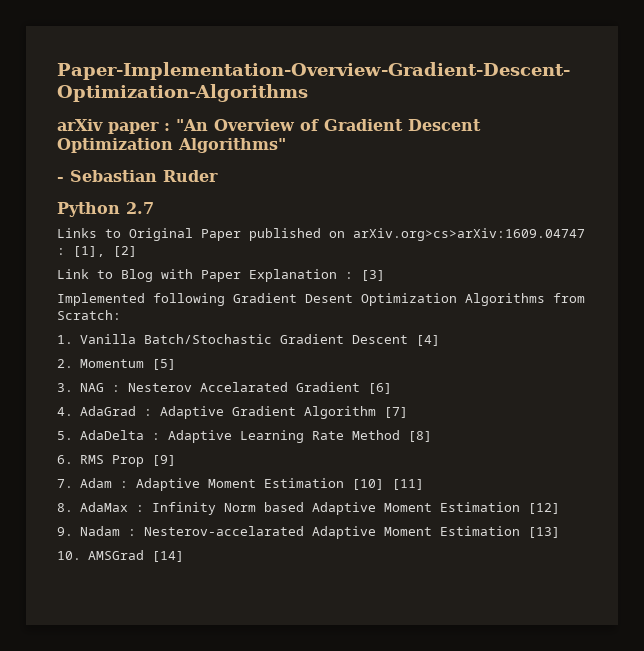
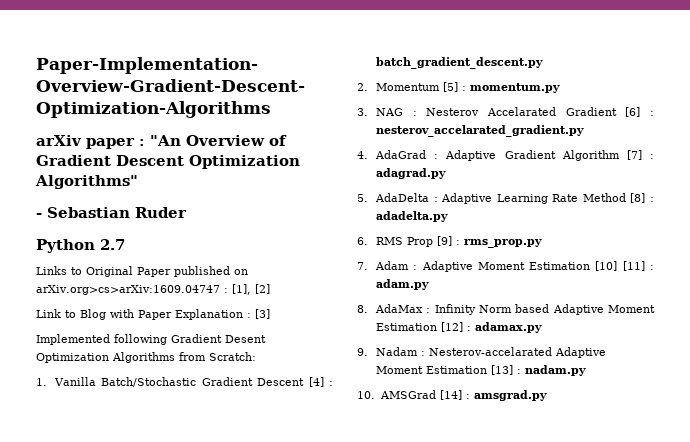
- 1. Vanilla Batch/Stochastic Gradient Descent [4]
+ 1. Vanilla Batch/Stochastic Gradient Descent [4] : batch_gradient_descent.py
- 2. Momentum [5]
+ 2. Momentum [5] : momentum.py
- 3. NAG : Nesterov Accelarated Gradient [6]
+ 3. NAG : Nesterov Accelarated Gradient [6] : nesterov_accelarated_gradient.py
- 4. AdaGrad : Adaptive Gradient Algorithm [7]
+ 4. AdaGrad : Adaptive Gradient Algorithm [7] : adagrad.py
- 5. AdaDelta : Adaptive Learning Rate Method [8]
+ 5. AdaDelta : Adaptive Learning Rate Method [8] : adadelta.py
- 6. RMS Prop [9]
+ 6. RMS Prop [9] : rms_prop.py
- 7. Adam : Adaptive Moment Estimation [10] [11]
+ 7. Adam : Adaptive Moment Estimation [10] [11] : adam.py
- 8. AdaMax : Infinity Norm based Adaptive Moment Estimation [12]
+ 8. AdaMax : Infinity Norm based Adaptive Moment Estimation [12] : adamax.py
- 9. Nadam : Nesterov-accelarated Adaptive Moment Estimation [13]
+ 9. Nadam : Nesterov-accelarated Adaptive Moment Estimation [13] : nadam.py
- 10. AMSGrad [14]
+ 10. AMSGrad [14] : amsgrad.py

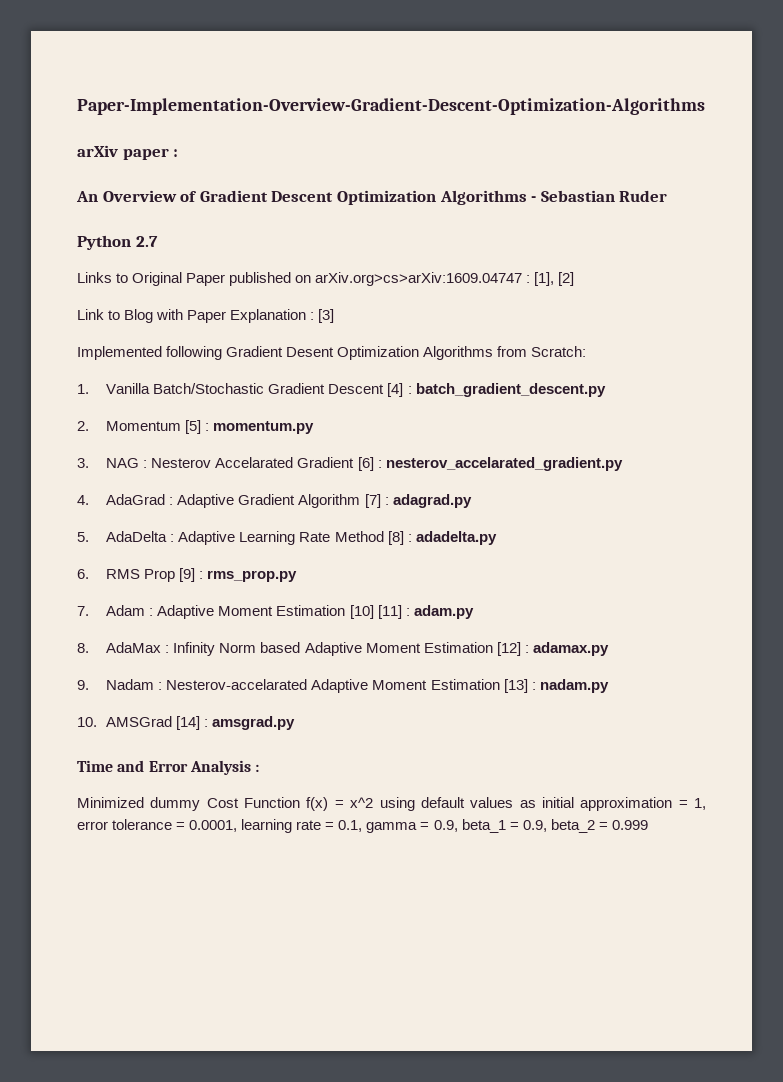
- arXiv paper : "An Overview of Gradient Descent Optimization Algorithms"
- - Sebastian Ruder
+ arXiv paper :
+ An Overview of Gradient Descent Optimization Algorithms - Sebastian Ruder
+ Time and Error Analysis :
+ Minimized dummy Cost Function f(x) = x^2 using default values as initial approximation = 1, error tolerance = 0.0001, learning rate = 0.1, gamma = 0.9, beta_1 = 0.9, beta_2 = 0.999

